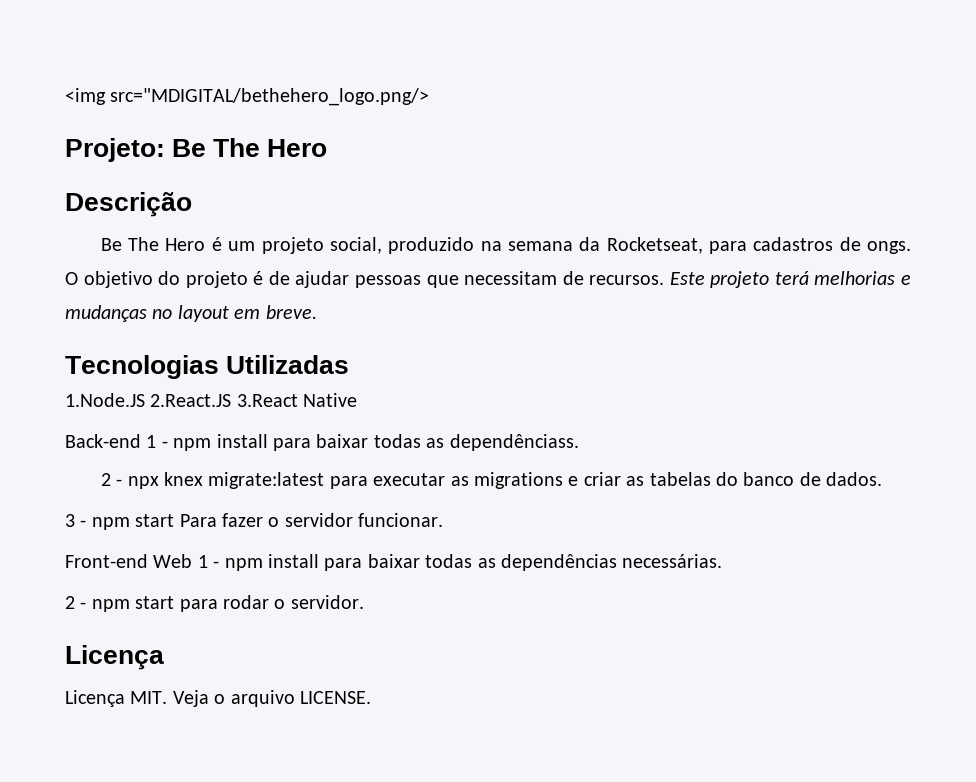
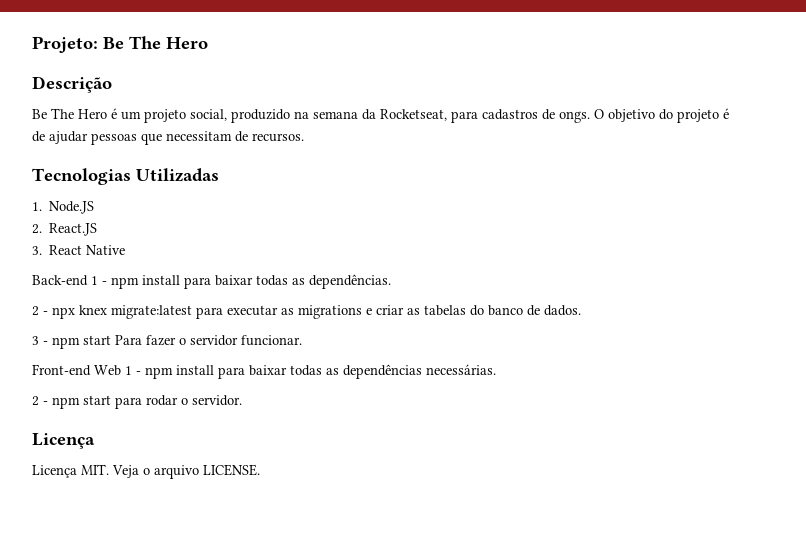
- <img src="MDIGITAL/bethehero_logo.png/>
- O objetivo do projeto é de ajudar pessoas que necessitam de recursos. Este projeto terá melhorias e mudanças no layout em breve.
+ O objetivo do projeto é de ajudar pessoas que necessitam de recursos.
  Tecnologias Utilizadas
- 1.Node.JS 2.React.JS 3.React Native
+ 1. Node.JS
+ 2. React.JS
+ 3. React Native
- Back-end 1 - npm install para baixar todas as dependênciass.
+ Back-end 1 - npm install para baixar todas as dependências.

